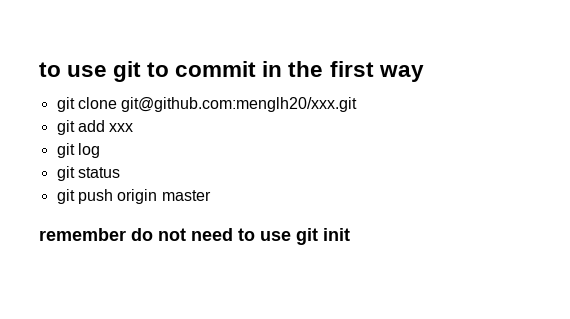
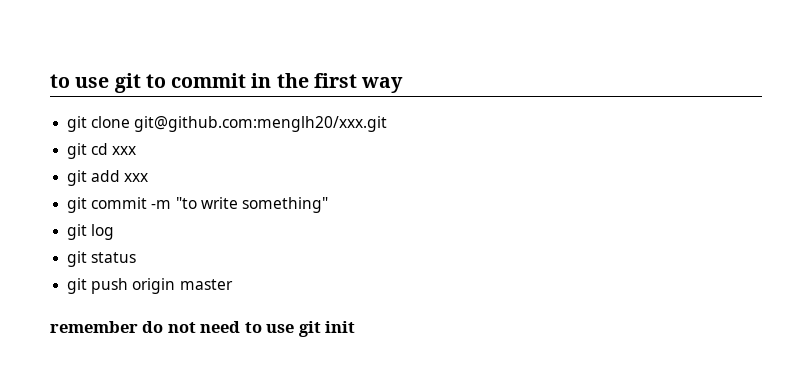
+ git cd xxx
+ git commit -m "to write something"

